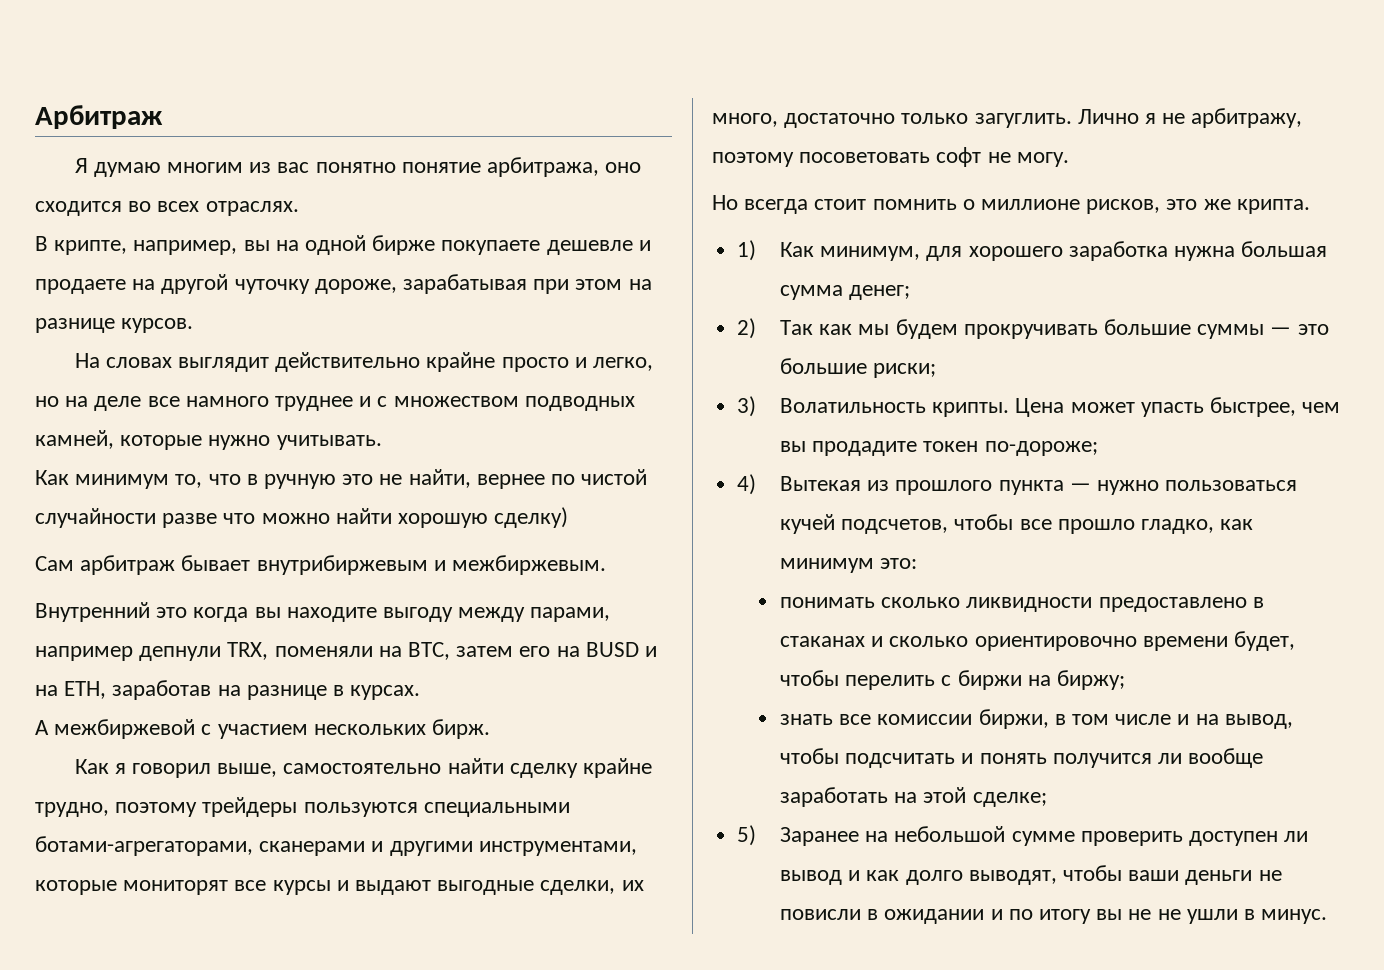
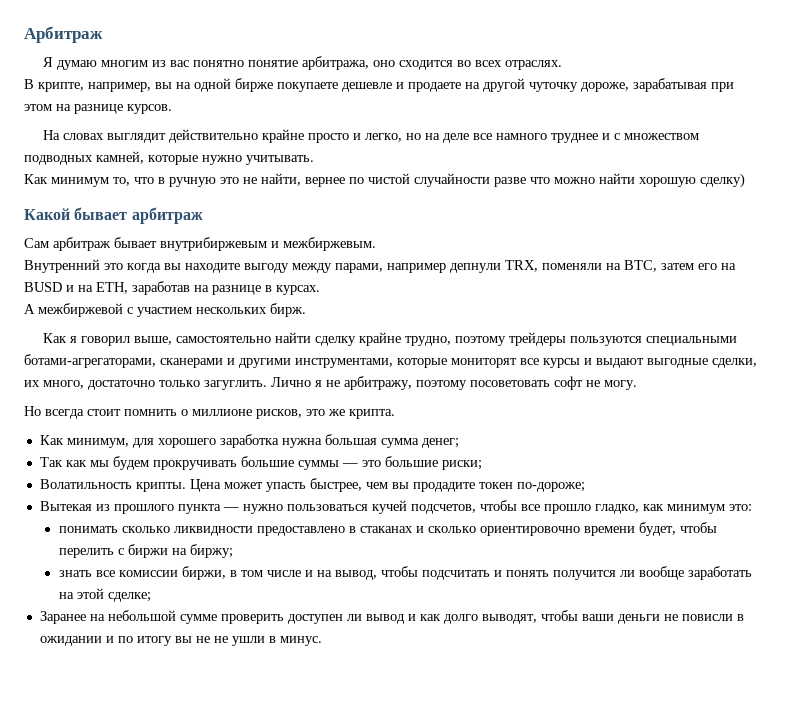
+ Какой бывает арбитраж
- 1) Как минимум, для хорошего заработка нужна большая сумма денег;
+ Как минимум, для хорошего заработка нужна большая сумма денег;
- 2) Так как мы будем прокручивать большие суммы — это большие риски;
+ Так как мы будем прокручивать большие суммы — это большие риски;
- 3) Волатильность крипты.
+ Волатильность крипты.
- 4) Вытекая из прошлого пункта — нужно пользоваться кучей подсчетов, чтобы все прошло гладко, как минимум это:
+ Вытекая из прошлого пункта — нужно пользоваться кучей подсчетов, чтобы все прошло гладко, как минимум это:
- 5) Заранее на небольшой сумме проверить доступен ли вывод и как долго выводят, чтобы ваши деньги не повисли в ожидании и по итогу вы не не ушли в минус.
+ Заранее на небольшой сумме проверить доступен ли вывод и как долго выводят, чтобы ваши деньги не повисли в ожидании и по итогу вы не не ушли в минус.

